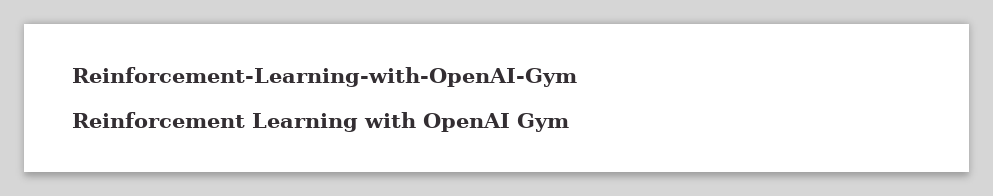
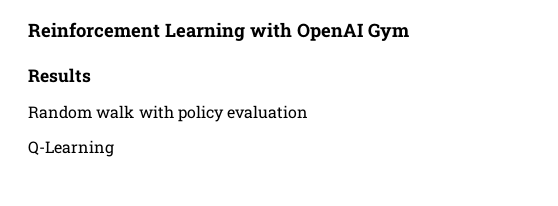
- Reinforcement-Learning-with-OpenAI-Gym
+ Results
+ Random walk with policy evaluation
+ Q-Learning

